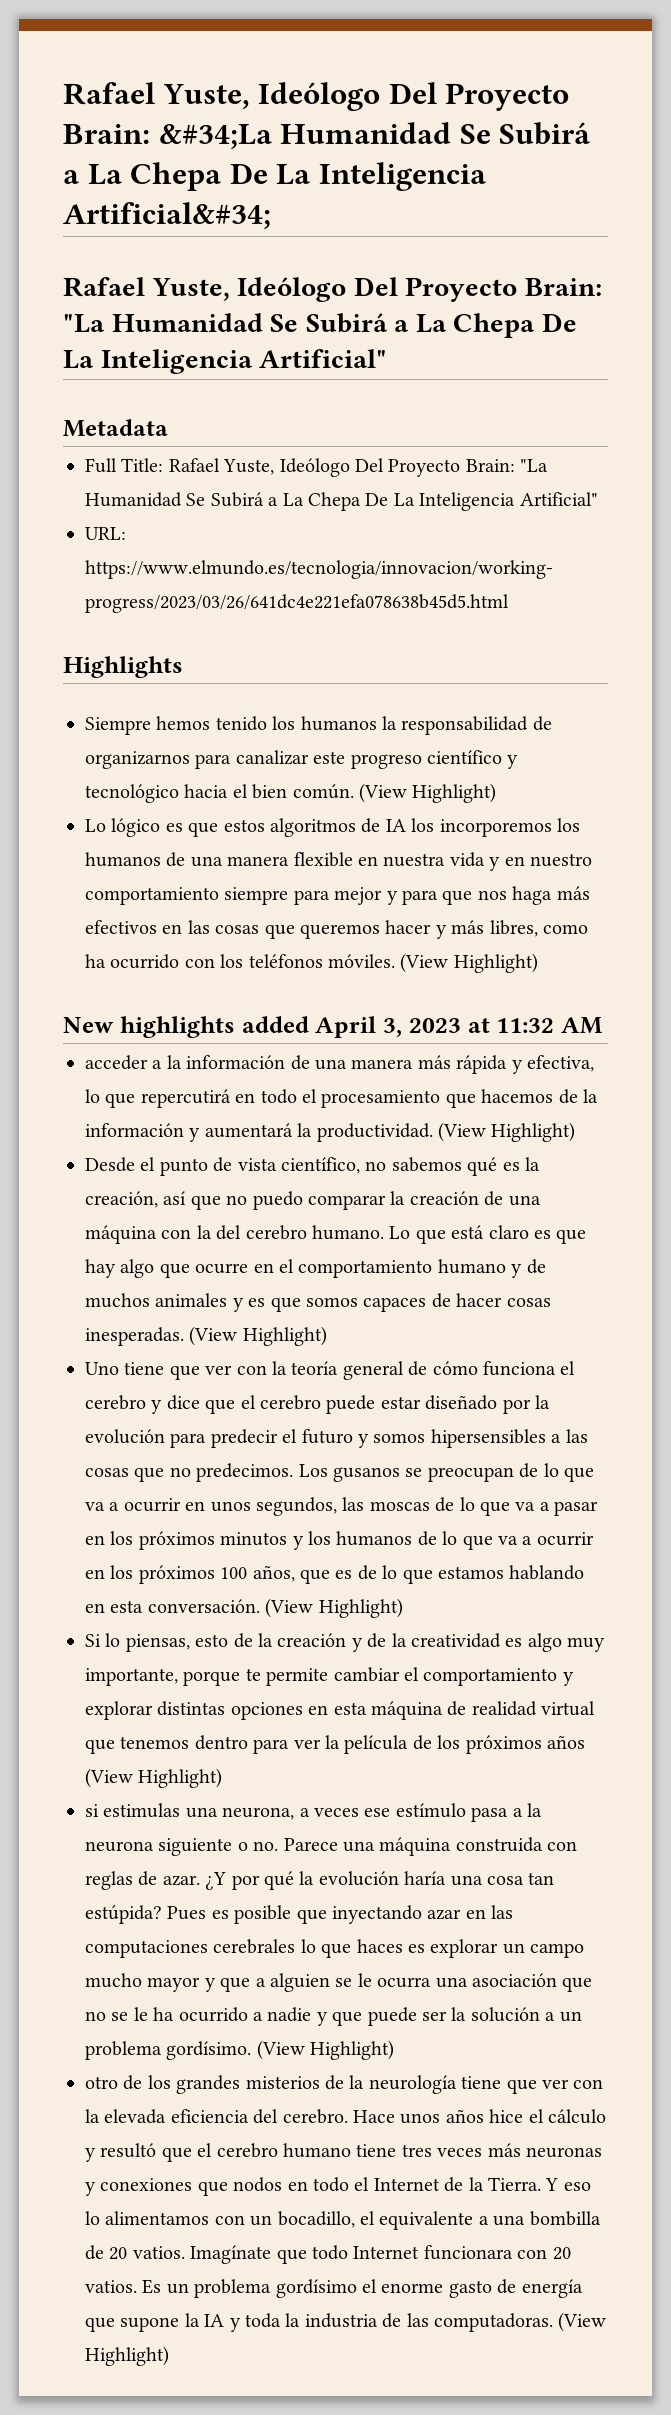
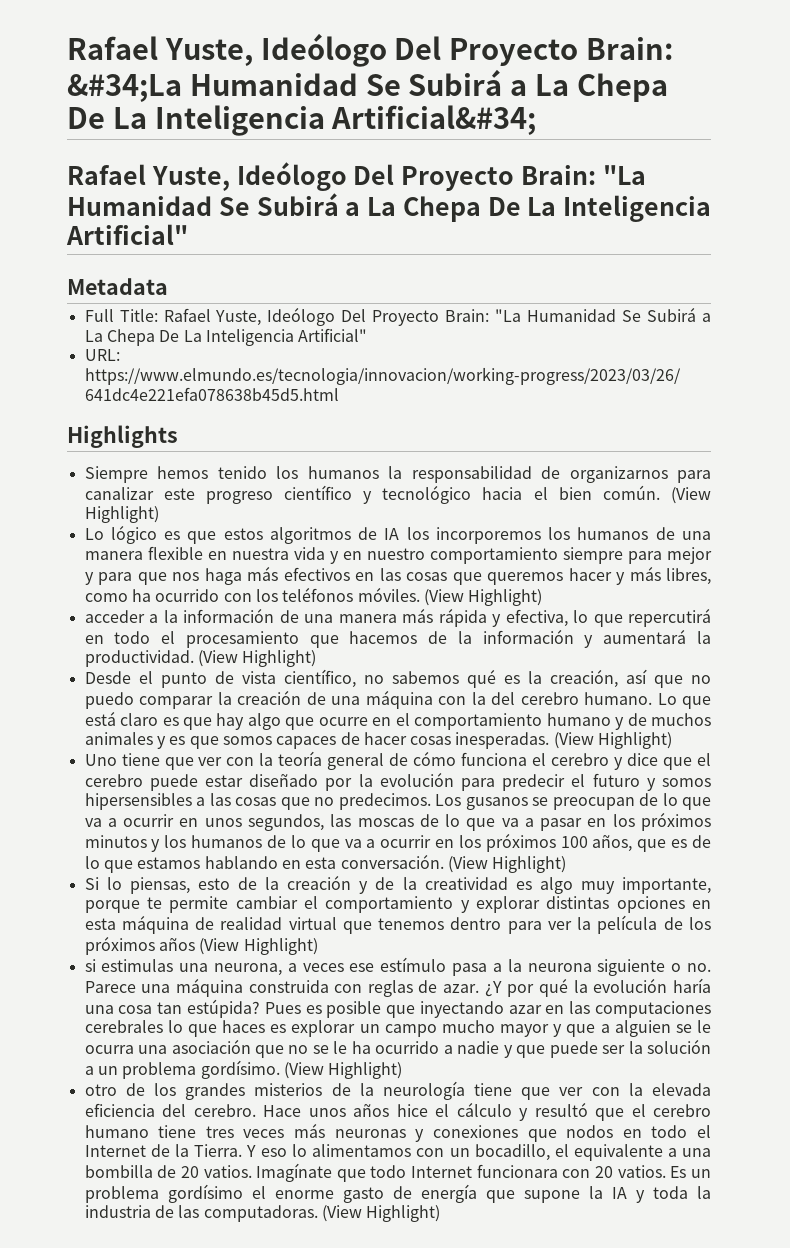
- New highlights added April 3, 2023 at 11:32 AM

